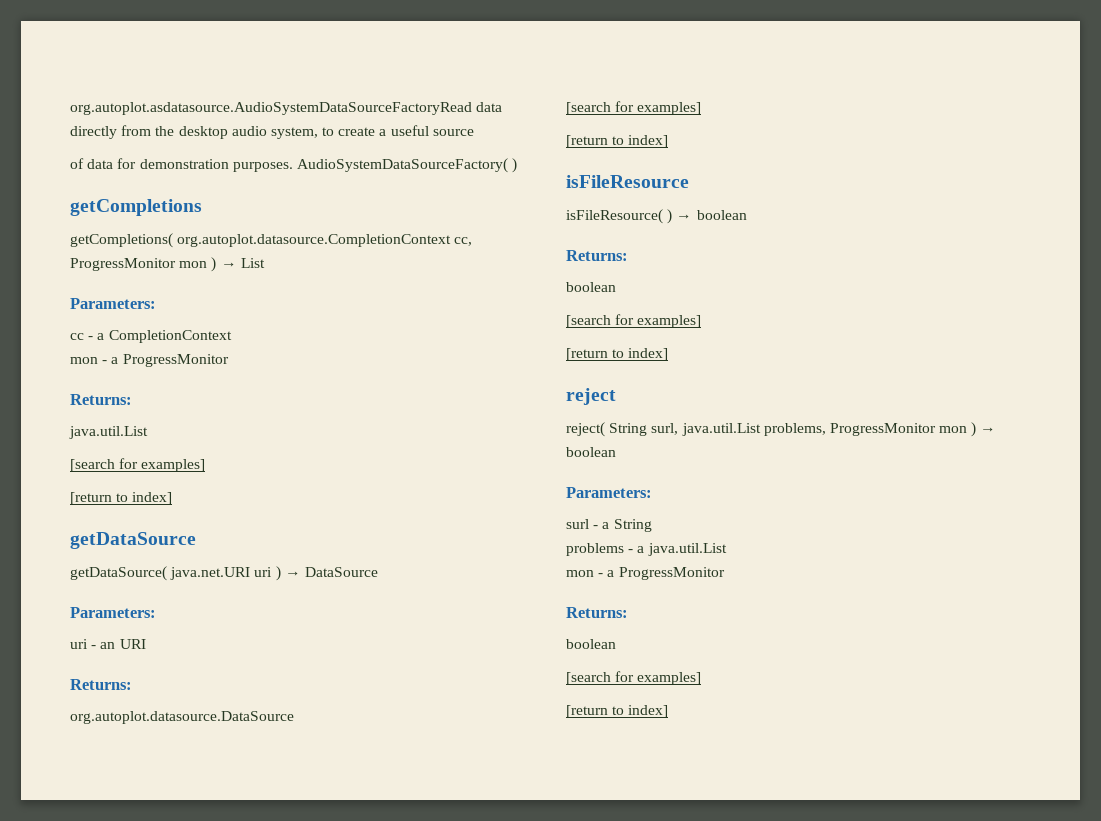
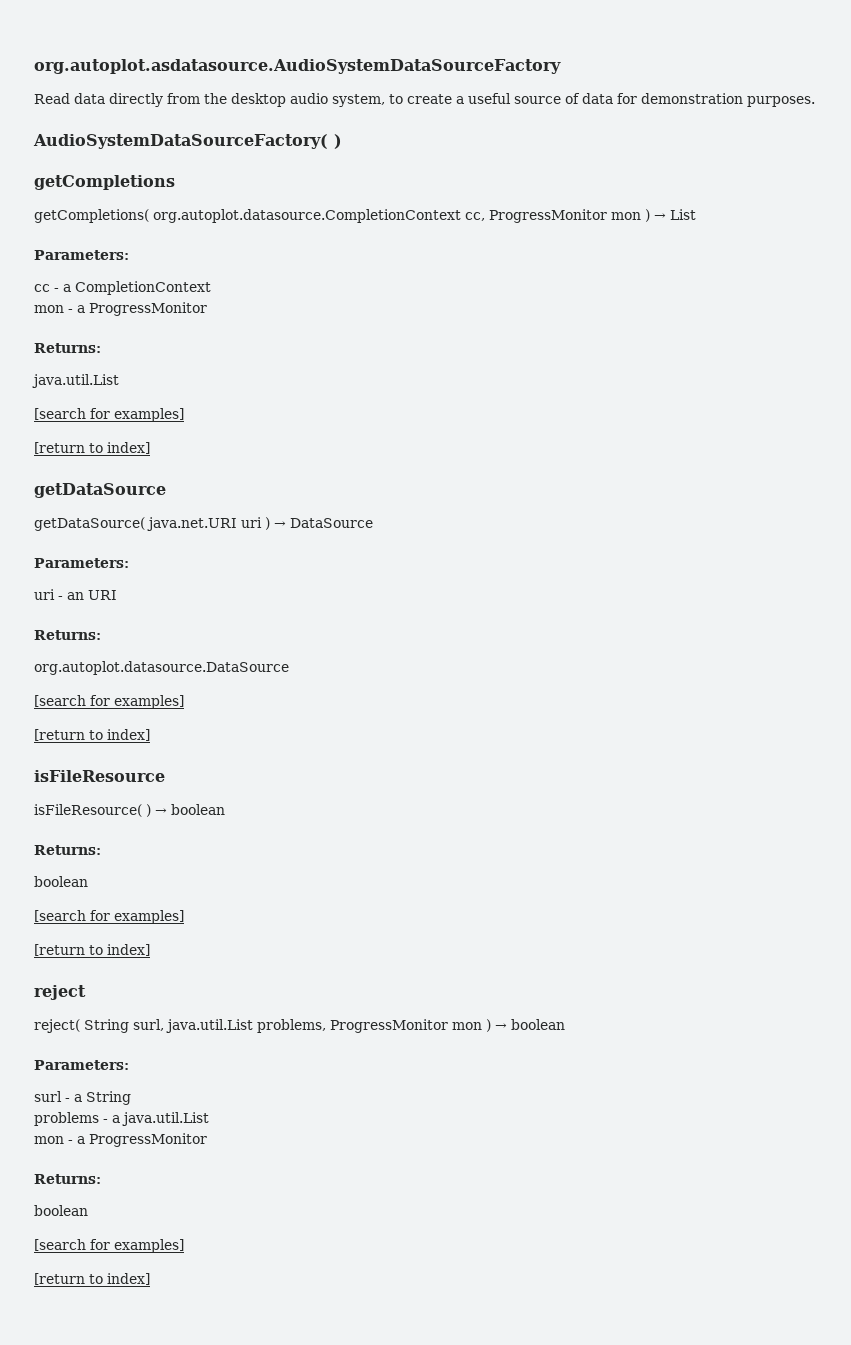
- org.autoplot.asdatasource.AudioSystemDataSourceFactoryRead data directly from the desktop audio system, to create a useful source
- of data for demonstration purposes. AudioSystemDataSourceFactory( )
+ org.autoplot.asdatasource.AudioSystemDataSourceFactory
+ Read data directly from the desktop audio system, to create a useful source of data for demonstration purposes.
+ AudioSystemDataSourceFactory( )

